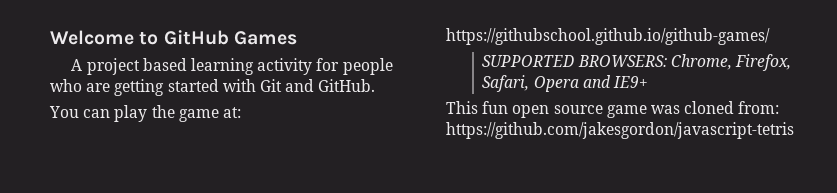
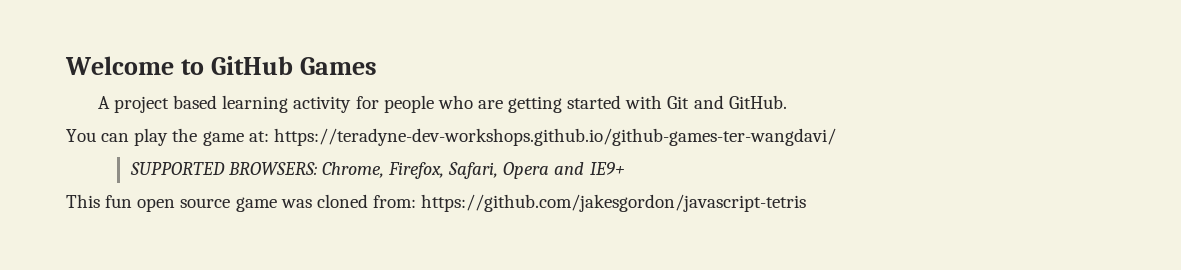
- You can play the game at: https://githubschool.github.io/github-games/
+ You can play the game at: https://teradyne-dev-workshops.github.io/github-games-ter-wangdavi/

